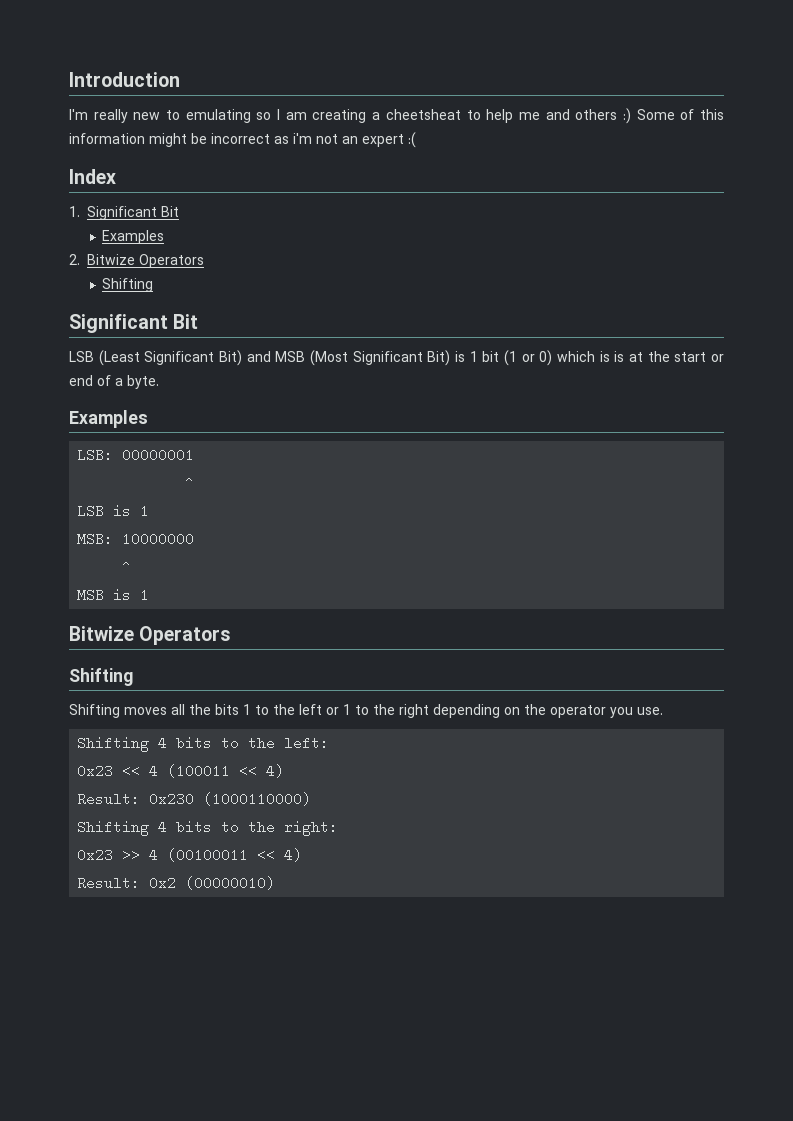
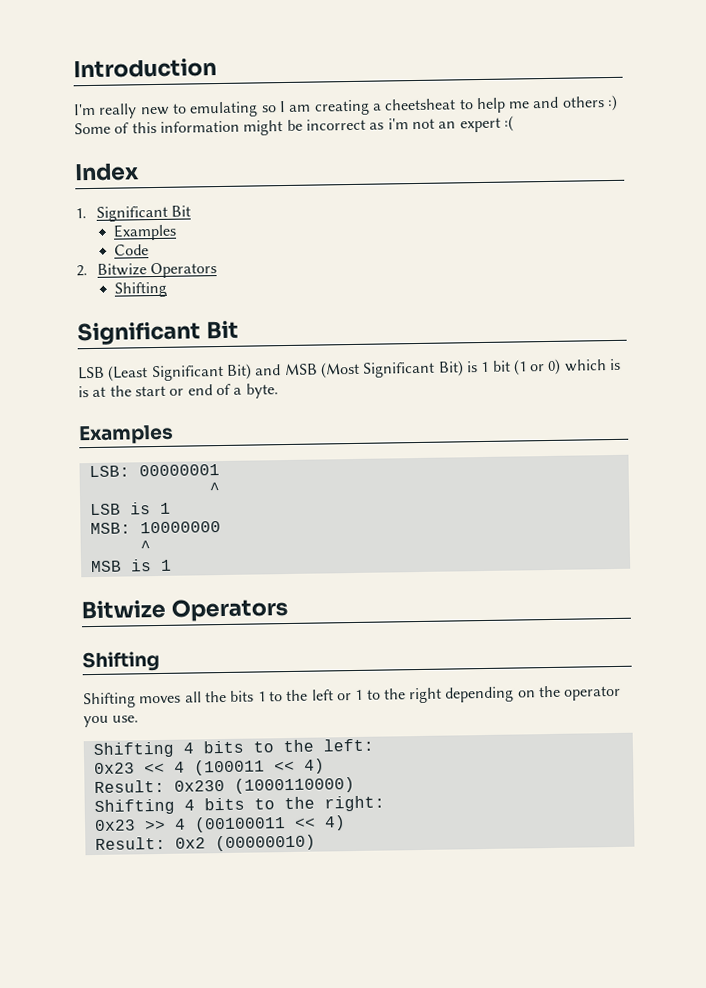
+ Code

